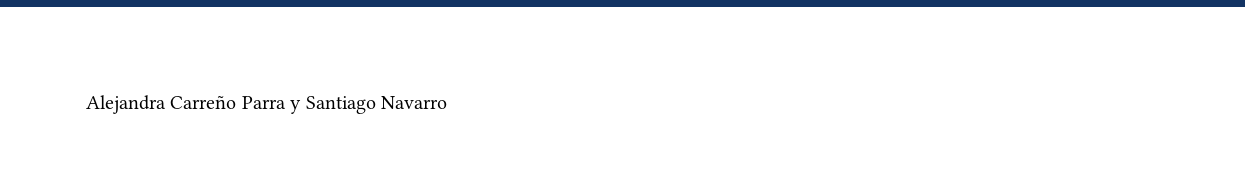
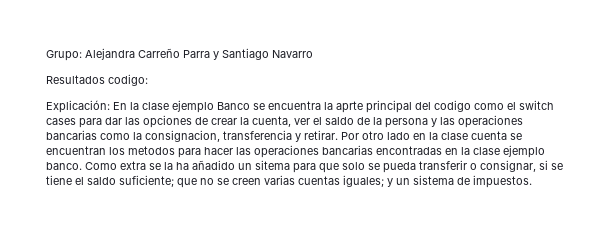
- Alejandra Carreño Parra y Santiago Navarro
+ Grupo: Alejandra Carreño Parra y Santiago Navarro
+ Resultados codigo:
+ Explicación: En la clase ejemplo Banco se encuentra la aprte principal del codigo como el switch cases para dar las opciones de crear la cuenta, ver el saldo de la persona y las operaciones bancarias como la consignacion, transferencia y retirar. Por otro lado en la clase cuenta se encuentran los metodos para hacer las operaciones bancarias encontradas en la clase ejemplo banco. Como extra se la ha añadido un sitema para que solo se pueda transferir o consignar, si se tiene el saldo suficiente; que no se creen varias cuentas iguales; y un sistema de impuestos.

